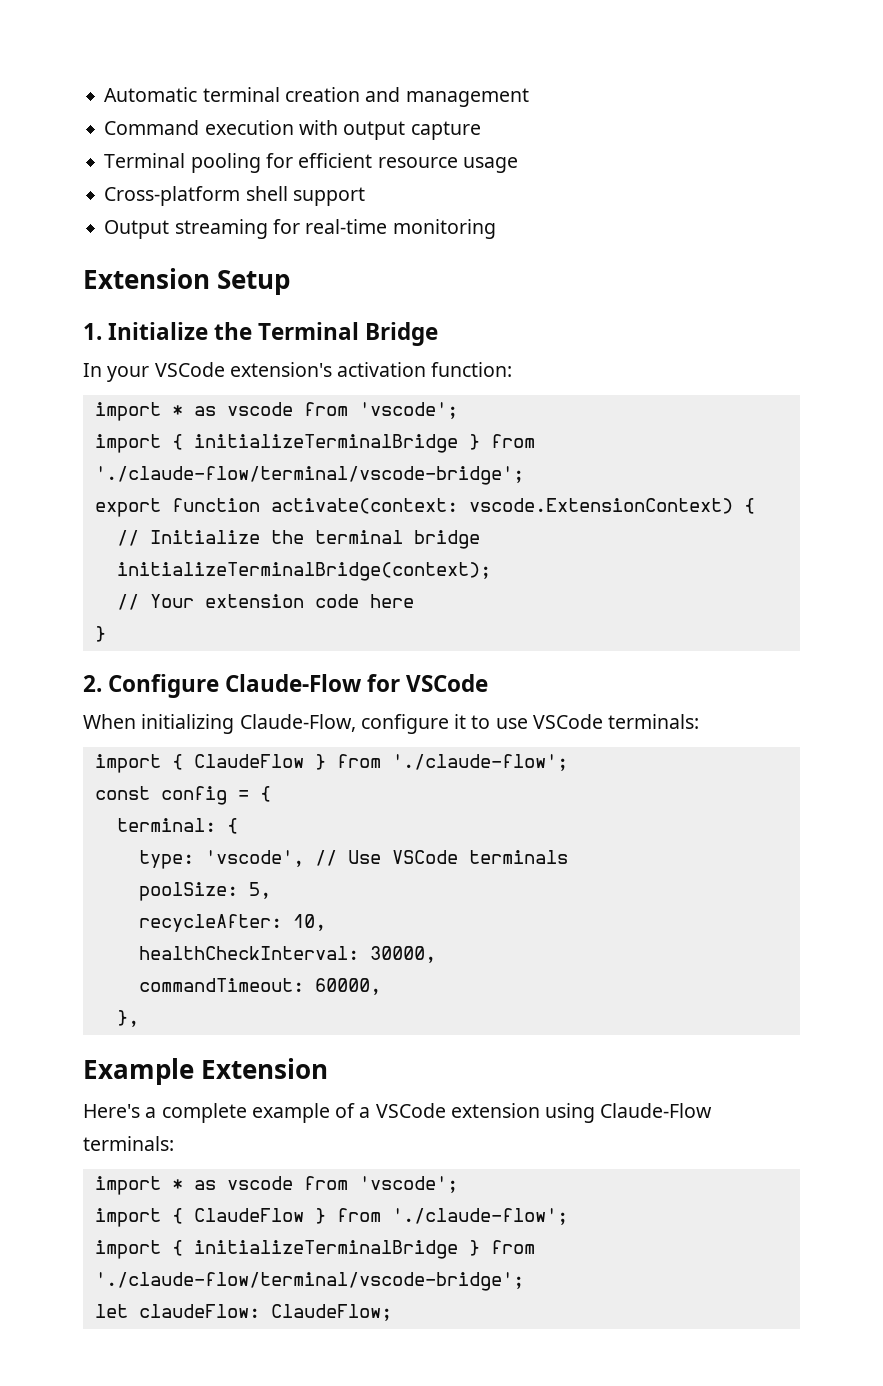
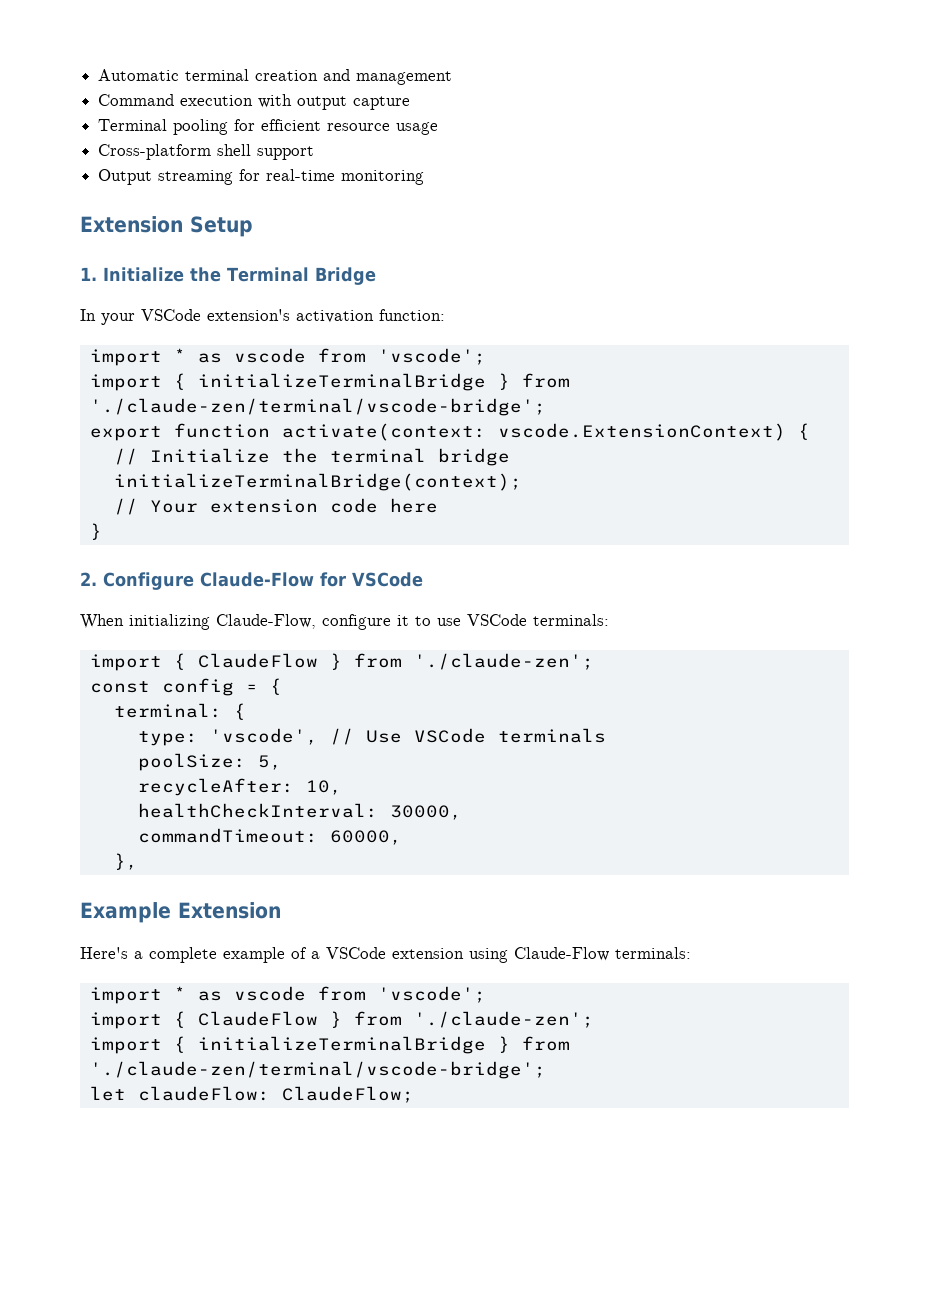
  In your VSCode extension's activation function:
  import * as vscode from 'vscode';
- import { initializeTerminalBridge } from './claude-flow/terminal/vscode-bridge';
+ import { initializeTerminalBridge } from './claude-zen/terminal/vscode-bridge';
  When initializing Claude-Flow, configure it to use VSCode terminals:
- import { ClaudeFlow } from './claude-flow';
+ import { ClaudeFlow } from './claude-zen';
  Here's a complete example of a VSCode extension using Claude-Flow terminals:
  import * as vscode from 'vscode';
- import { ClaudeFlow } from './claude-flow';
- import { initializeTerminalBridge } from './claude-flow/terminal/vscode-bridge';
+ import { ClaudeFlow } from './claude-zen';
+ import { initializeTerminalBridge } from './claude-zen/terminal/vscode-bridge';

